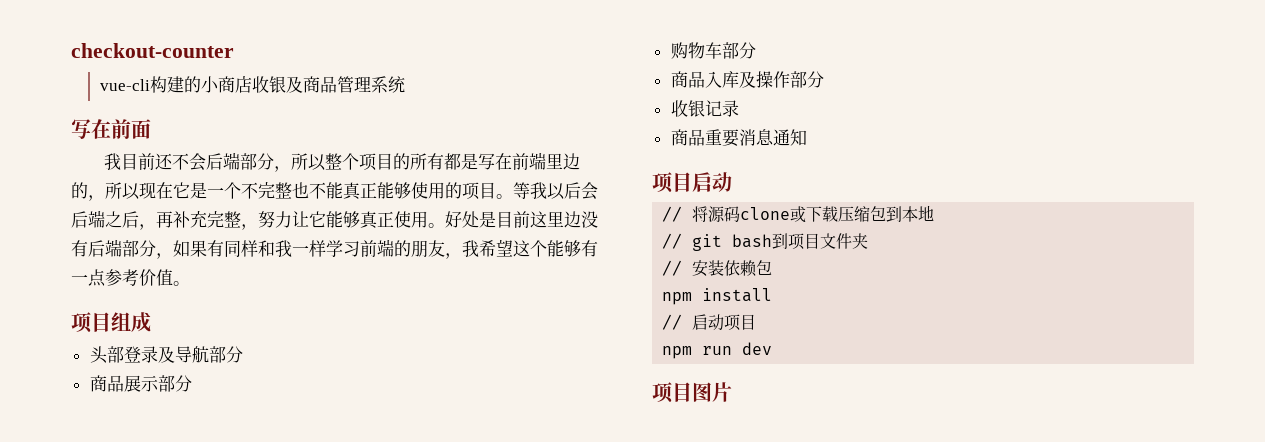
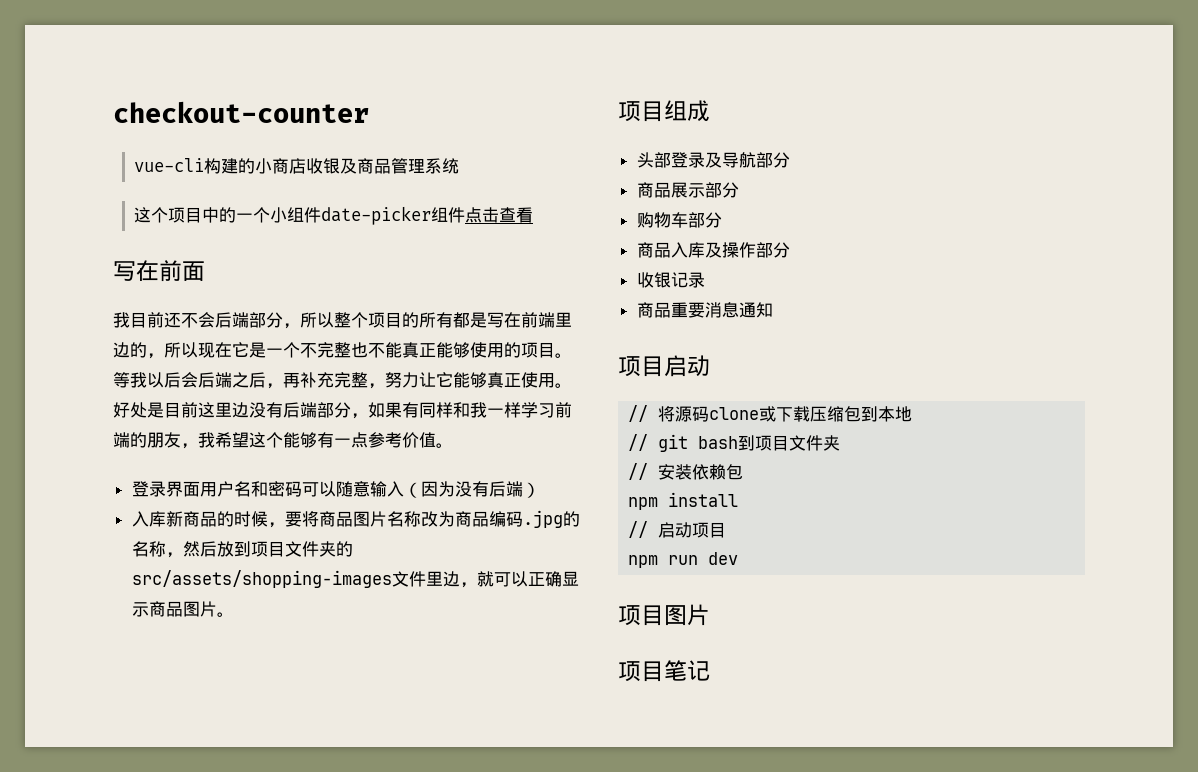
+ 这个项目中的一个小组件date-picker组件点击查看
+ 登录界面用户名和密码可以随意输入（因为没有后端）
+ 入库新商品的时候，要将商品图片名称改为商品编码.jpg的名称，然后放到项目文件夹的src/assets/shopping-images文件里边，就可以正确显示商品图片。
+ 项目笔记

